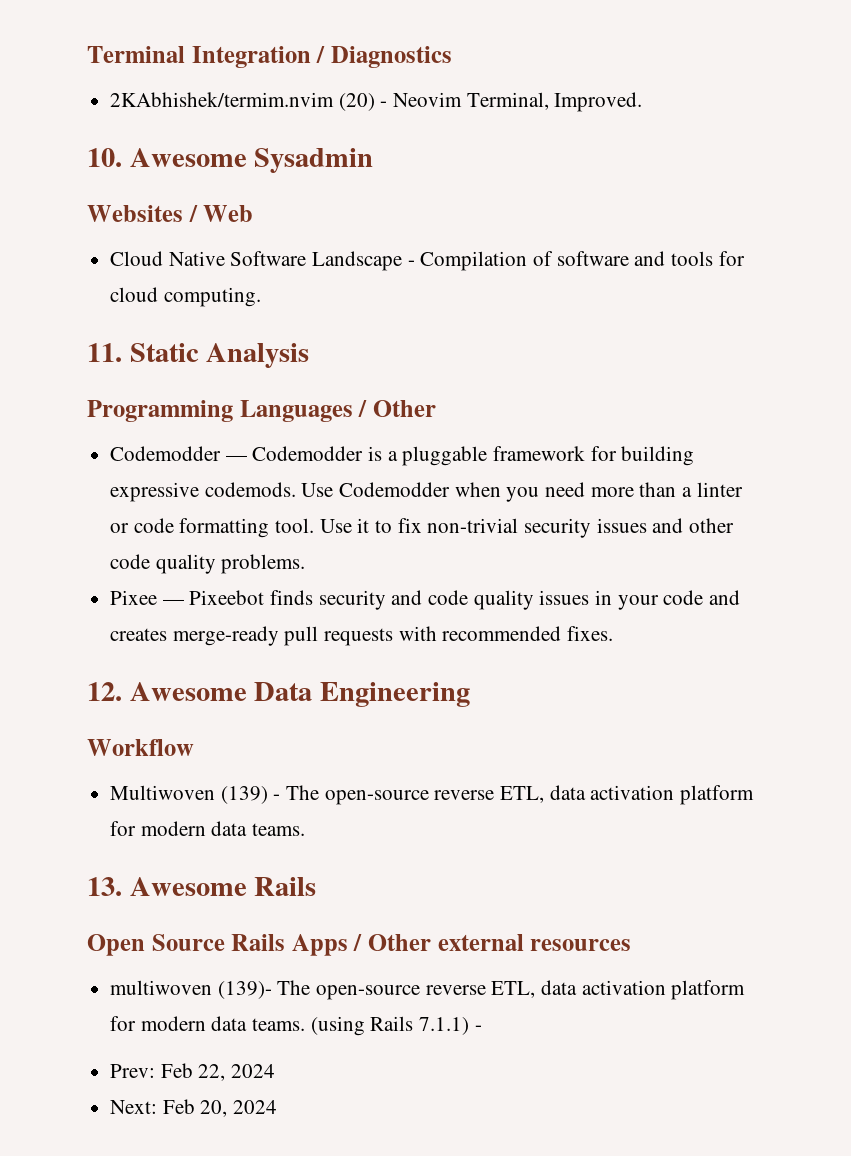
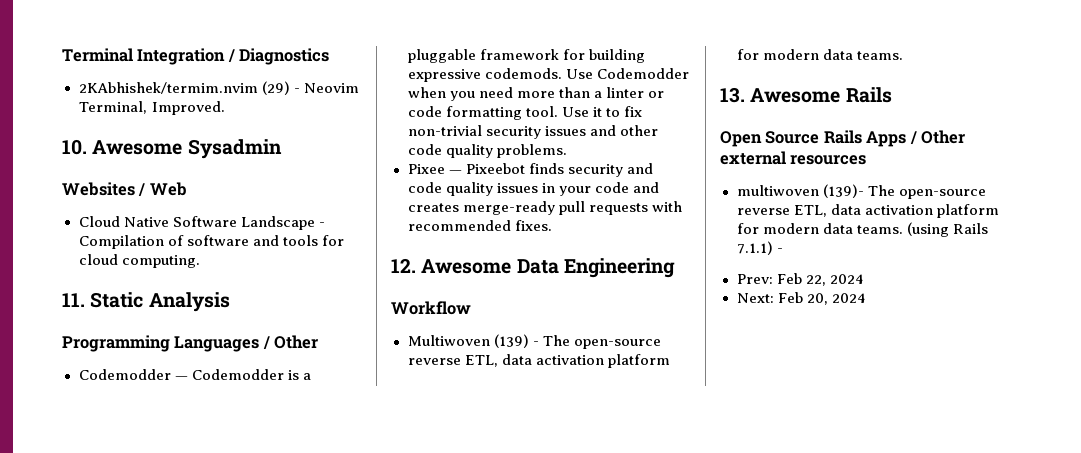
- 2KAbhishek/termim.nvim (20) - Neovim Terminal, Improved.
+ 2KAbhishek/termim.nvim (29) - Neovim Terminal, Improved.

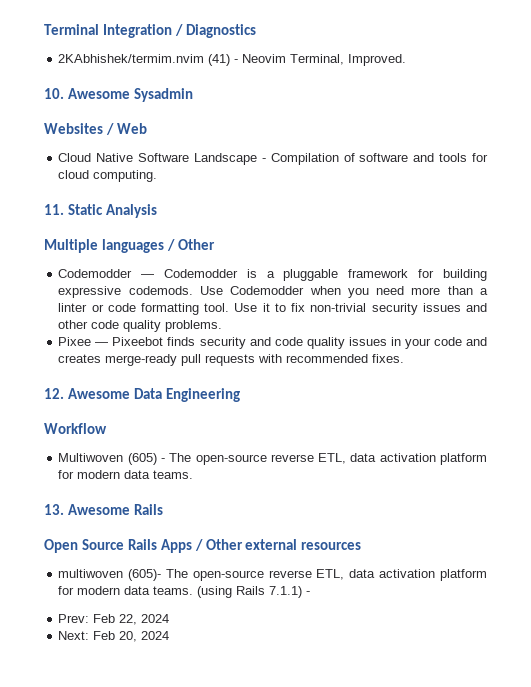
- 2KAbhishek/termim.nvim (29) - Neovim Terminal, Improved.
+ 2KAbhishek/termim.nvim (41) - Neovim Terminal, Improved.
- Programming Languages / Other
+ Multiple languages / Other
- Multiwoven (139) - The open-source reverse ETL, data activation platform for modern data teams.
+ Multiwoven (605) - The open-source reverse ETL, data activation platform for modern data teams.
- multiwoven (139)- The open-source reverse ETL, data activation platform for modern data teams.
+ multiwoven (605)- The open-source reverse ETL, data activation platform for modern data teams.

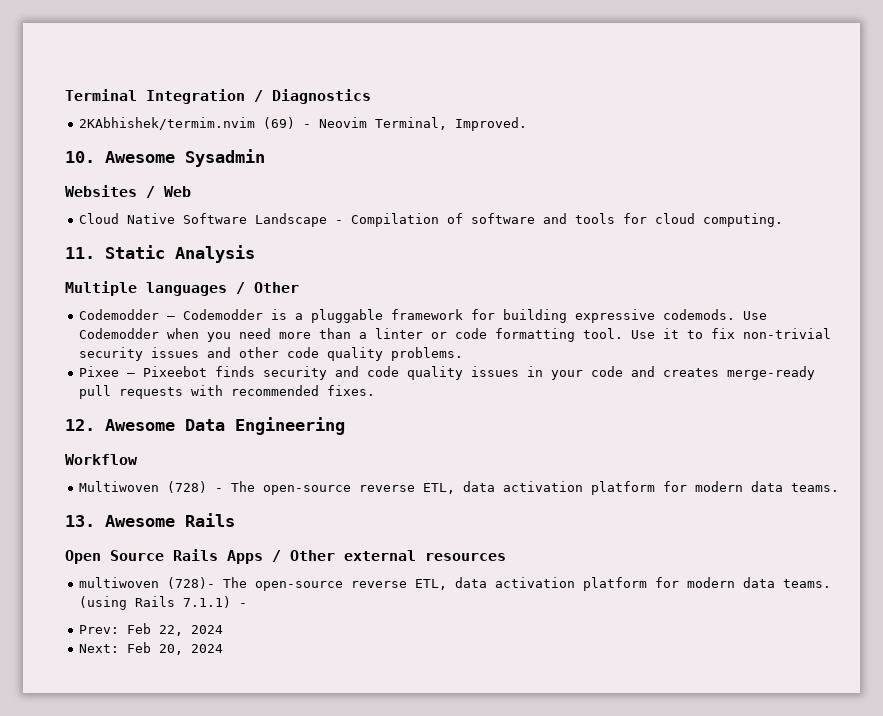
- 2KAbhishek/termim.nvim (41) - Neovim Terminal, Improved.
+ 2KAbhishek/termim.nvim (69) - Neovim Terminal, Improved.
- Multiwoven (605) - The open-source reverse ETL, data activation platform for modern data teams.
+ Multiwoven (728) - The open-source reverse ETL, data activation platform for modern data teams.
- multiwoven (605)- The open-source reverse ETL, data activation platform for modern data teams.
+ multiwoven (728)- The open-source reverse ETL, data activation platform for modern data teams.

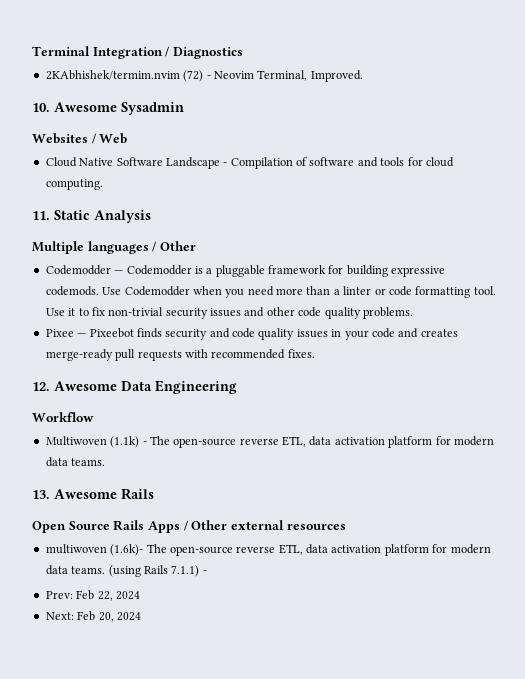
- 2KAbhishek/termim.nvim (69) - Neovim Terminal, Improved.
+ 2KAbhishek/termim.nvim (72) - Neovim Terminal, Improved.
- Multiwoven (728) - The open-source reverse ETL, data activation platform for modern data teams.
+ Multiwoven (1.1k) - The open-source reverse ETL, data activation platform for modern data teams.
- multiwoven (728)- The open-source reverse ETL, data activation platform for modern data teams.
+ multiwoven (1.6k)- The open-source reverse ETL, data activation platform for modern data teams.

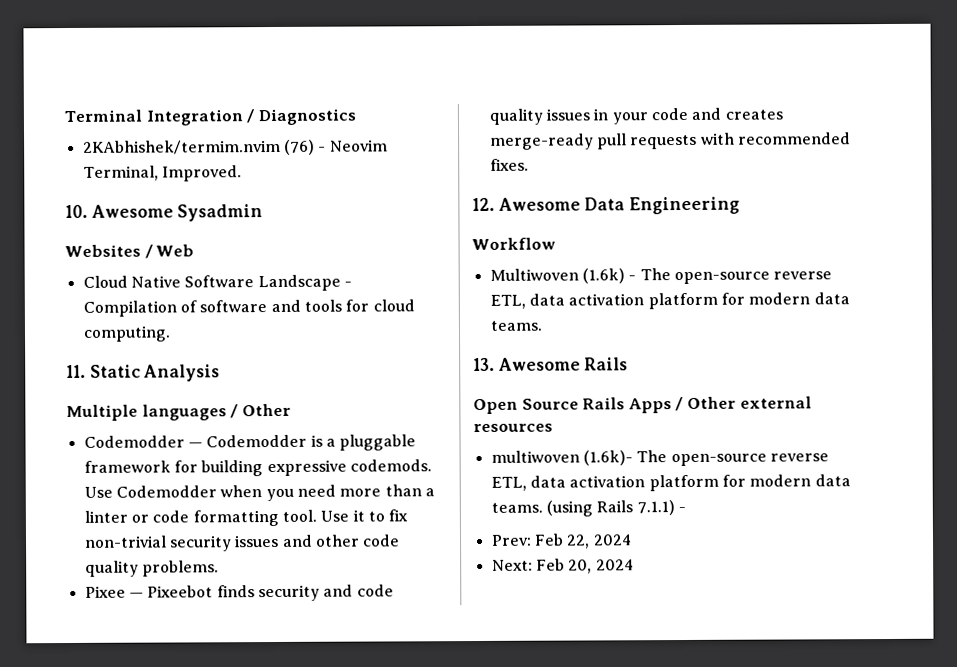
- 2KAbhishek/termim.nvim (72) - Neovim Terminal, Improved.
+ 2KAbhishek/termim.nvim (76) - Neovim Terminal, Improved.
- Multiwoven (1.1k) - The open-source reverse ETL, data activation platform for modern data teams.
+ Multiwoven (1.6k) - The open-source reverse ETL, data activation platform for modern data teams.

